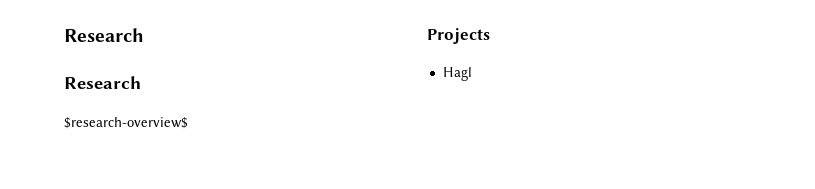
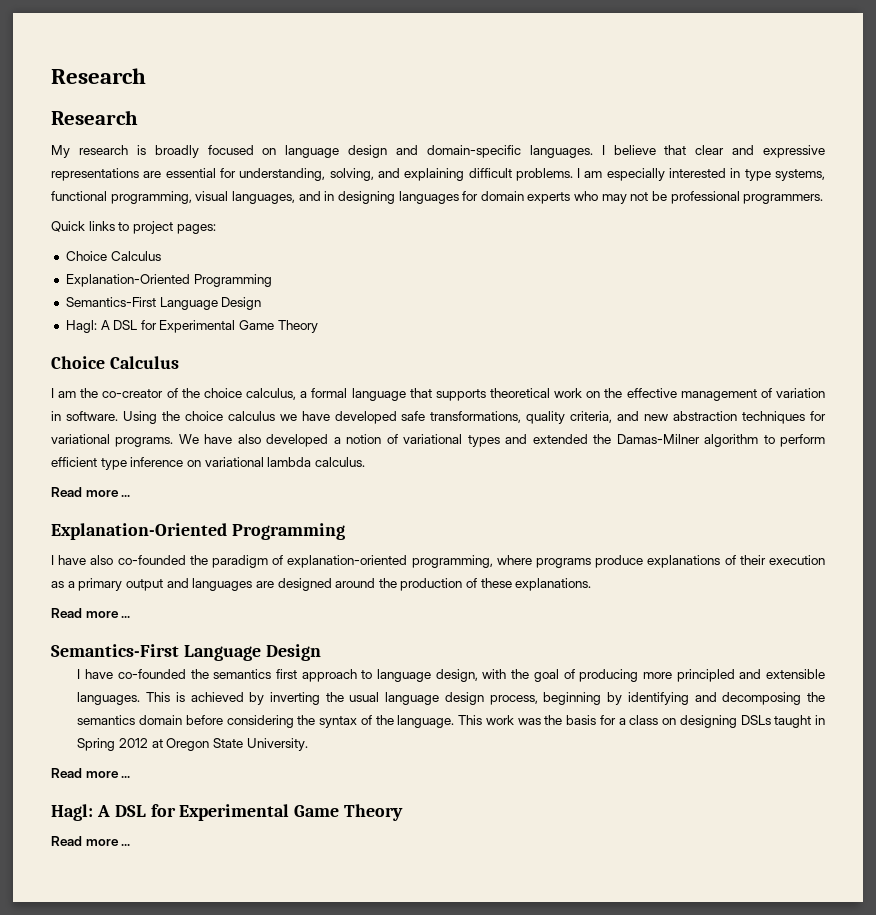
- $research-overview$
- Projects
- Hagl
+ My research is broadly focused on language design and domain-specific languages. I believe that clear and expressive representations are essential for understanding, solving, and explaining difficult problems. I am especially interested in type systems, functional programming, visual languages, and in designing languages for domain experts who may not be professional programmers.
+ Quick links to project pages:
+ Choice Calculus
+ Explanation-Oriented Programming
+ Semantics-First Language Design
+ Hagl: A DSL for Experimental Game Theory
+ Choice Calculus
+ I am the co-creator of the choice calculus, a formal language that supports theoretical work on the effective management of variation in software. Using the choice calculus we have developed safe transformations, quality criteria, and new abstraction techniques for variational programs. We have also developed a notion of variational types and extended the Damas-Milner algorithm to perform efficient type inference on variational lambda calculus.
+ Read more ...
+ Explanation-Oriented Programming
+ I have also co-founded the paradigm of explanation-oriented programming, where programs produce explanations of their execution as a primary output and languages are designed around the production of these explanations.
+ Read more ...
+ Semantics-First Language Design
+ I have co-founded the semantics first approach to language design, with the goal of producing more principled and extensible languages. This is achieved by inverting the usual language design process, beginning by identifying and decomposing the semantics domain before considering the syntax of the language. This work was the basis for a class on designing DSLs taught in Spring 2012 at Oregon State University.
+ Read more ...
+ Hagl: A DSL for Experimental Game Theory
+ Read more ...

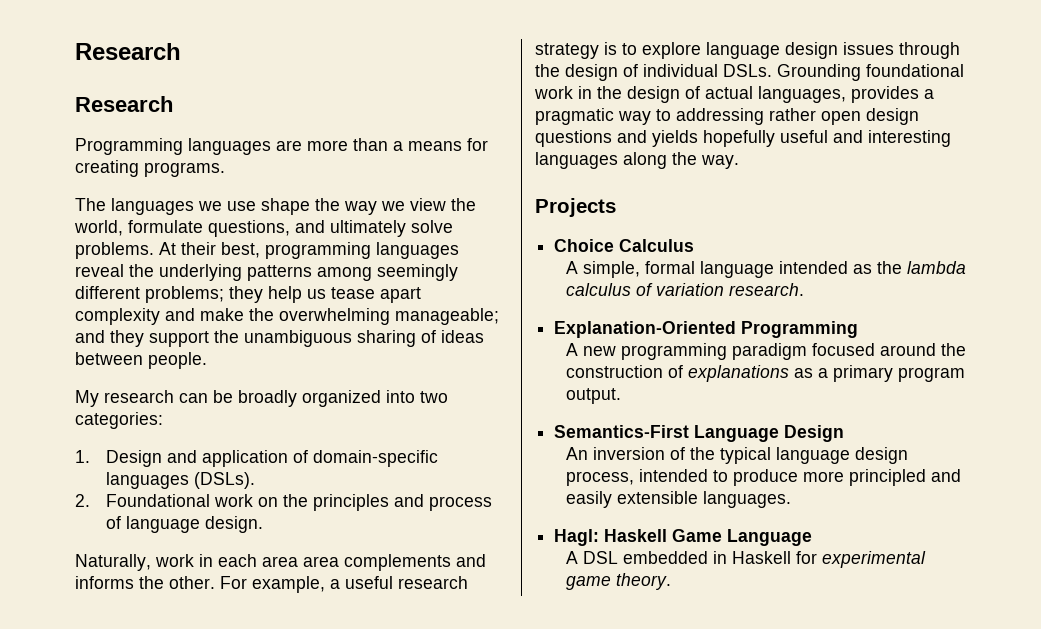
- My research is broadly focused on language design and domain-specific languages. I believe that clear and expressive representations are essential for understanding, solving, and explaining difficult problems. I am especially interested in type systems, functional programming, visual languages, and in designing languages for domain experts who may not be professional programmers.
- Quick links to project pages:
+ Programming languages are more than a means for creating programs.
+ The languages we use shape the way we view the world, formulate questions, and ultimately solve problems. At their best, programming languages reveal the underlying patterns among seemingly different problems; they help us tease apart complexity and make the overwhelming manageable; and they support the unambiguous sharing of ideas between people.
+ My research can be broadly organized into two categories:
+ 1. Design and application of domain-specific languages (DSLs).
+ 2. Foundational work on the principles and process of language design.
+ Naturally, work in each area area complements and informs the other. For example, a useful research strategy is to explore language design issues through the design of individual DSLs. Grounding foundational work in the design of actual languages, provides a pragmatic way to addressing rather open design questions and yields hopefully useful and interesting languages along the way.
+ Projects
  Choice Calculus
+ A simple, formal language intended as the lambda calculus of variation research.
  Explanation-Oriented Programming
+ A new programming paradigm focused around the construction of explanations as a primary program output.
  Semantics-First Language Design
- Hagl: A DSL for Experimental Game Theory
- Choice Calculus
- I am the co-creator of the choice calculus, a formal language that supports theoretical work on the effective management of variation in software. Using the choice calculus we have developed safe transformations, quality criteria, and new abstraction techniques for variational programs. We have also developed a notion of variational types and extended the Damas-Milner algorithm to perform efficient type inference on variational lambda calculus.
- Read more ...
- Explanation-Oriented Programming
- I have also co-founded the paradigm of explanation-oriented programming, where programs produce explanations of their execution as a primary output and languages are designed around the production of these explanations.
- Read more ...
- Semantics-First Language Design
- I have co-founded the semantics first approach to language design, with the goal of producing more principled and extensible languages. This is achieved by inverting the usual language design process, beginning by identifying and decomposing the semantics domain before considering the syntax of the language. This work was the basis for a class on designing DSLs taught in Spring 2012 at Oregon State University.
- Read more ...
- Hagl: A DSL for Experimental Game Theory
- Read more ...
+ An inversion of the typical language design process, intended to produce more principled and easily extensible languages.
+ Hagl: Haskell Game Language
+ A DSL embedded in Haskell for experimental game theory.

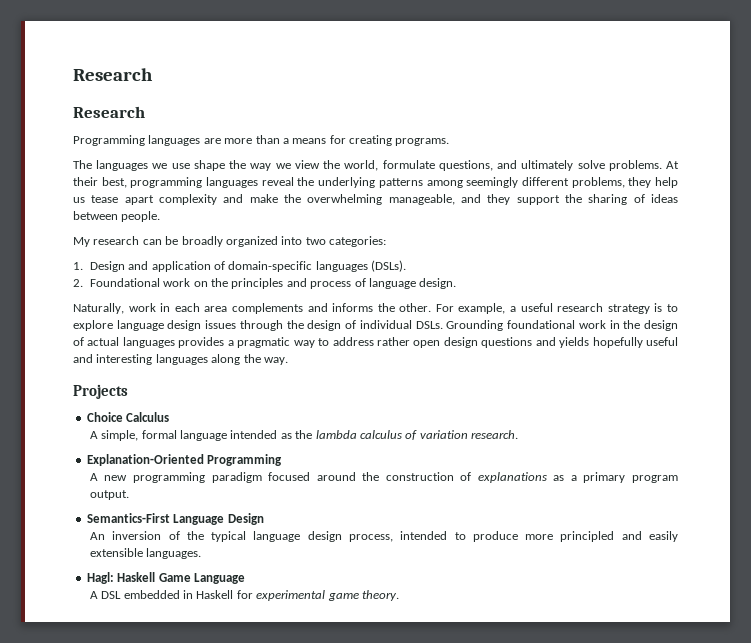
- At their best, programming languages reveal the underlying patterns among seemingly different problems; they help us tease apart complexity and make the overwhelming manageable; and they support the unambiguous sharing of ideas between people.
+ At their best, programming languages reveal the underlying patterns among seemingly different problems, they help us tease apart complexity and make the overwhelming manageable, and they support the sharing of ideas between people.
- Naturally, work in each area area complements and informs the other.
+ Naturally, work in each area complements and informs the other.
- Grounding foundational work in the design of actual languages, provides a pragmatic way to addressing rather open design questions and yields hopefully useful and interesting languages along the way.
+ Grounding foundational work in the design of actual languages provides a pragmatic way to address rather open design questions and yields hopefully useful and interesting languages along the way.

